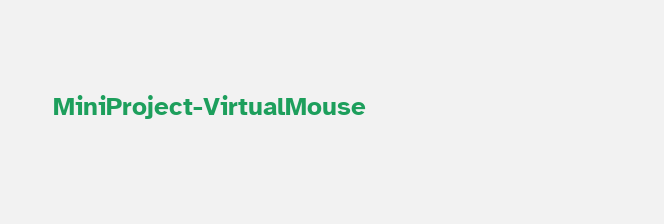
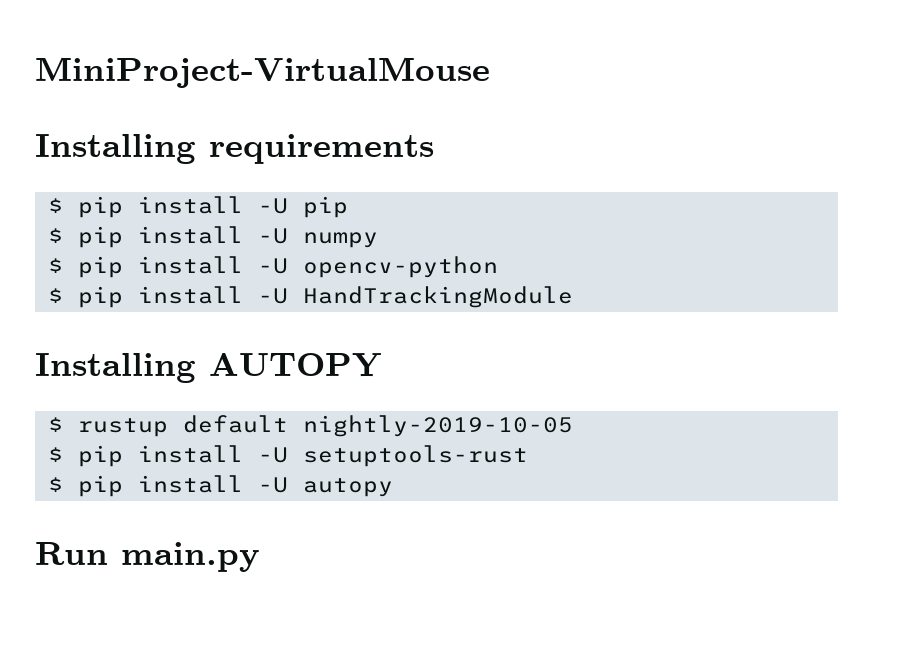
+ Installing requirements
+ $ pip install -U pip
+ $ pip install -U numpy
+ $ pip install -U opencv-python
+ $ pip install -U HandTrackingModule
+ Installing AUTOPY
+ $ rustup default nightly-2019-10-05
+ $ pip install -U setuptools-rust
+ $ pip install -U autopy
+ Run main.py

